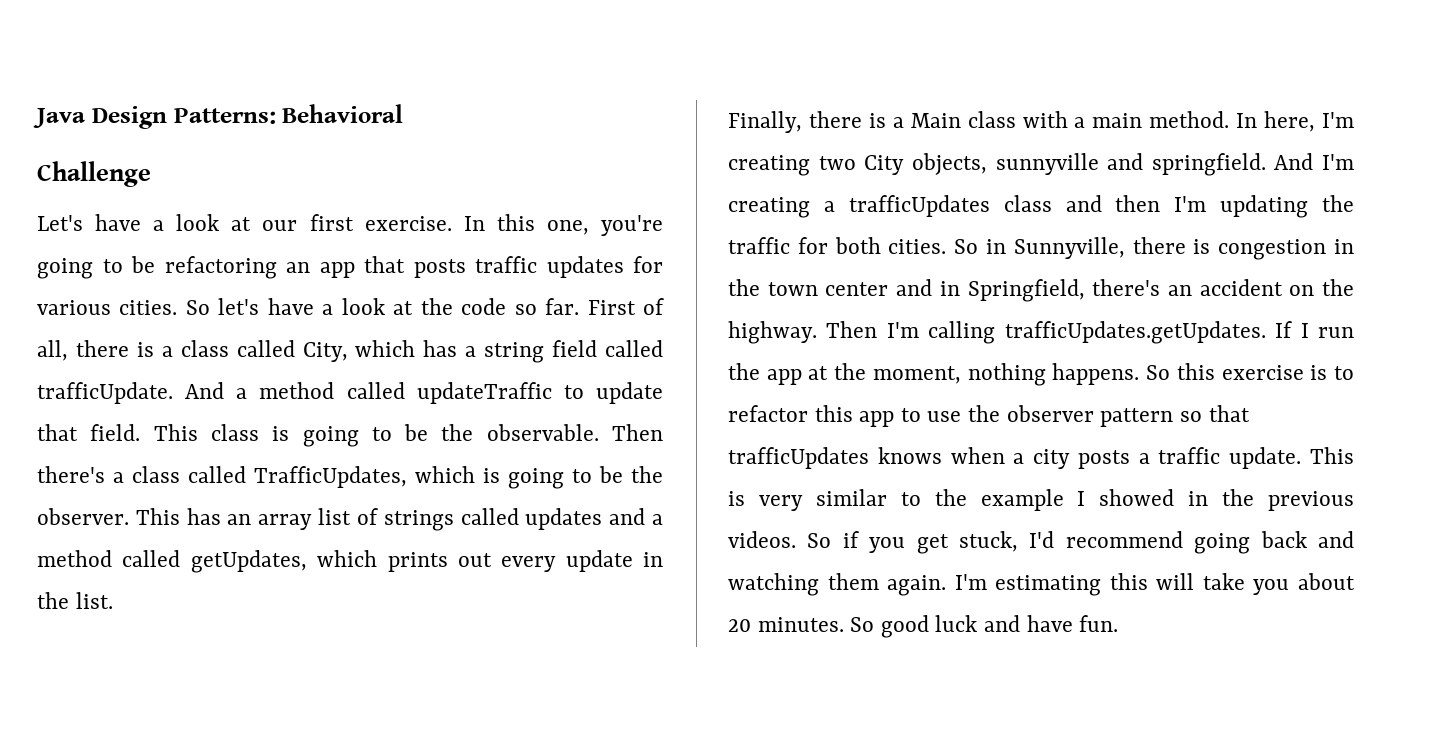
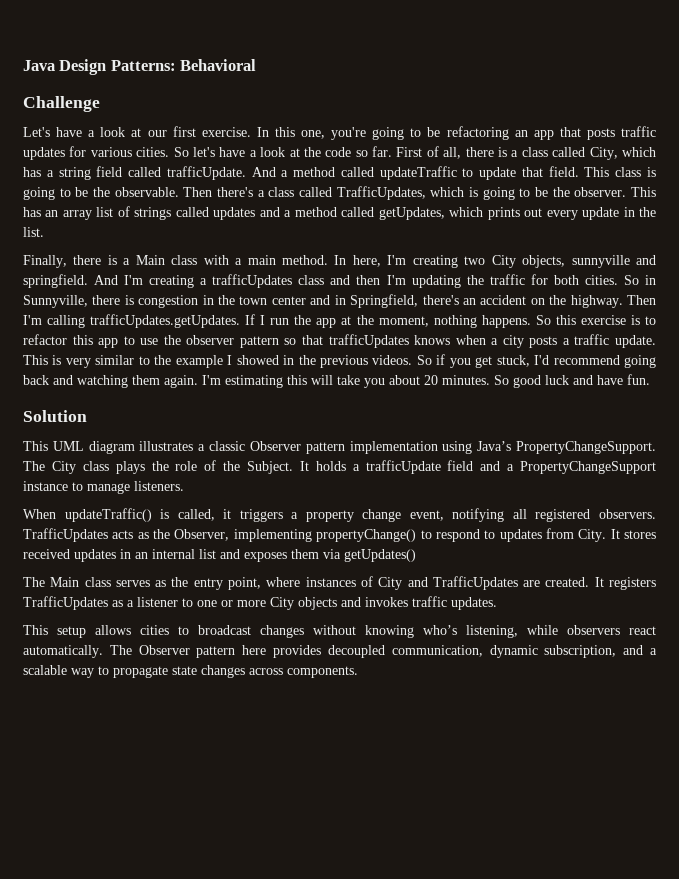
+ Solution
+ This UML diagram illustrates a classic Observer pattern implementation using Java’s PropertyChangeSupport. The City class plays the role of the Subject. It holds a trafficUpdate field and a PropertyChangeSupport instance to manage listeners.
+ When updateTraffic() is called, it triggers a property change event, notifying all registered observers. TrafficUpdates acts as the Observer, implementing propertyChange() to respond to updates from City. It stores received updates in an internal list and exposes them via getUpdates()
+ The Main class serves as the entry point, where instances of City and TrafficUpdates are created. It registers TrafficUpdates as a listener to one or more City objects and invokes traffic updates.
+ This setup allows cities to broadcast changes without knowing who’s listening, while observers react automatically. The Observer pattern here provides decoupled communication, dynamic subscription, and a scalable way to propagate state changes across components.

